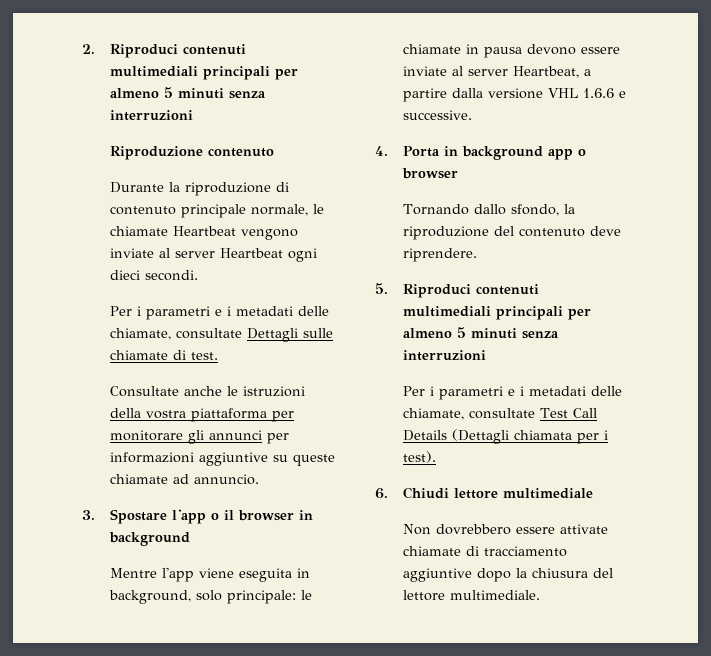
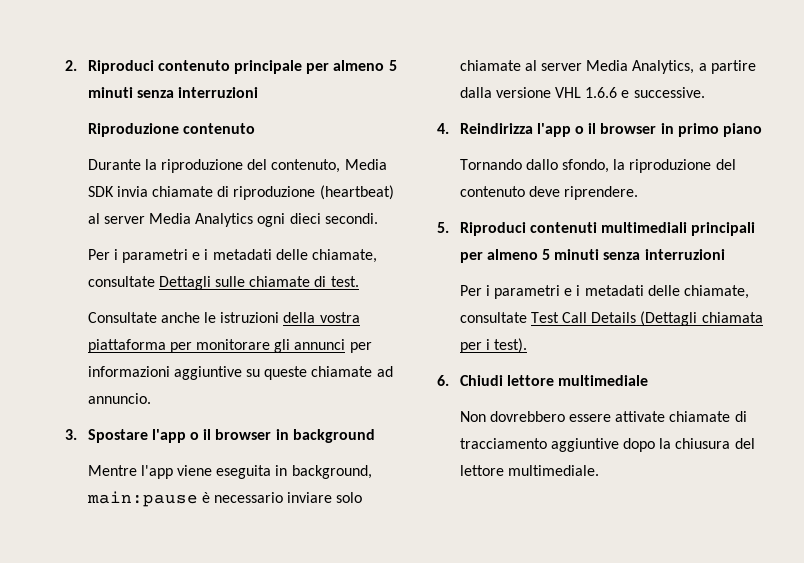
- 2. Riproduci contenuti multimediali principali per almeno 5 minuti senza interruzioni
+ 2. Riproduci contenuto principale per almeno 5 minuti senza interruzioni
- Durante la riproduzione di contenuto principale normale, le chiamate Heartbeat vengono inviate al server Heartbeat ogni dieci secondi.
+ Durante la riproduzione del contenuto, Media SDK invia chiamate di riproduzione (heartbeat) al server Media Analytics ogni dieci secondi.
- Mentre l'app viene eseguita in background, solo principale: le chiamate in pausa devono essere inviate al server Heartbeat, a partire dalla versione VHL 1.6.6 e successive.
+ Mentre l'app viene eseguita in background, main:pause è necessario inviare solo chiamate al server Media Analytics, a partire dalla versione VHL 1.6.6 e successive.
- 4. Porta in background app o browser
+ 4. Reindirizza l'app o il browser in primo piano

